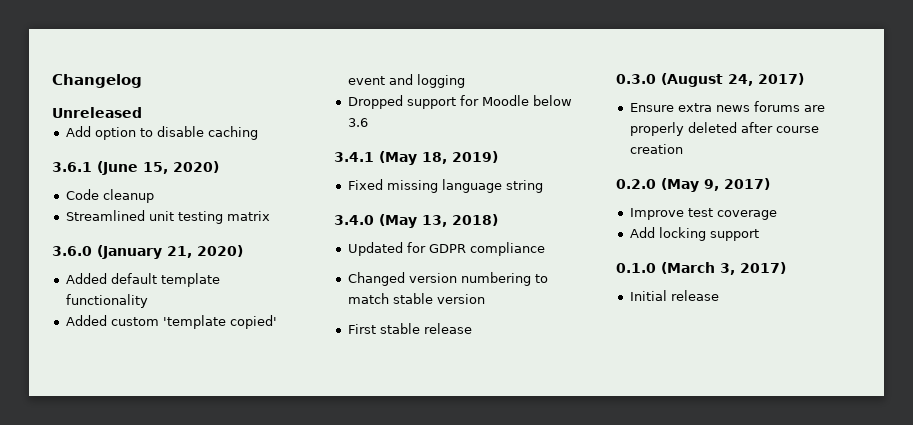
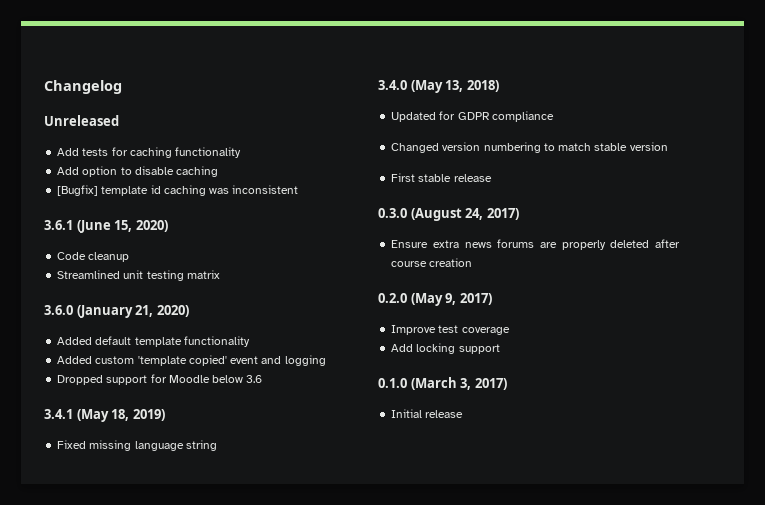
+ Add tests for caching functionality
+ [Bugfix] template id caching was inconsistent

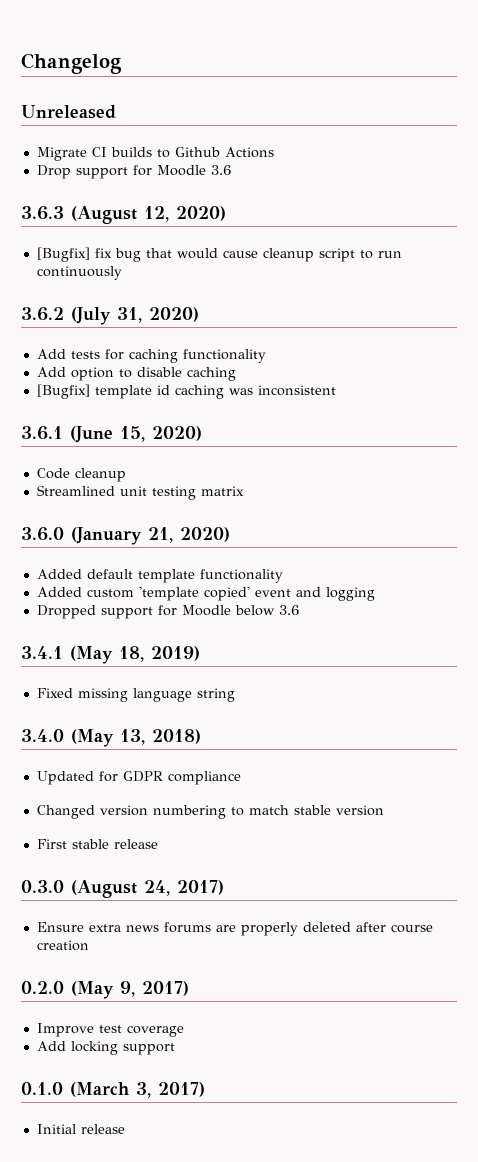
+ Migrate CI builds to Github Actions
+ Drop support for Moodle 3.6
+ 3.6.3 (August 12, 2020)
+ [Bugfix] fix bug that would cause cleanup script to run continuously
+ 3.6.2 (July 31, 2020)

